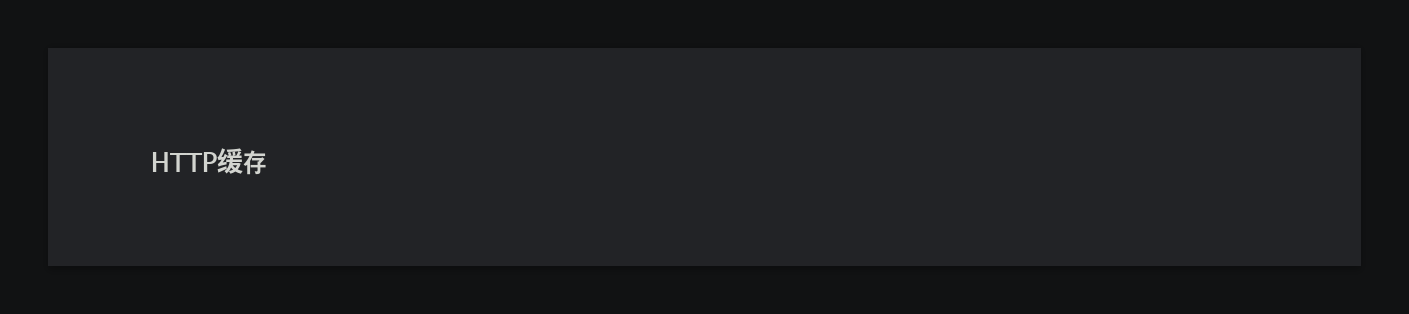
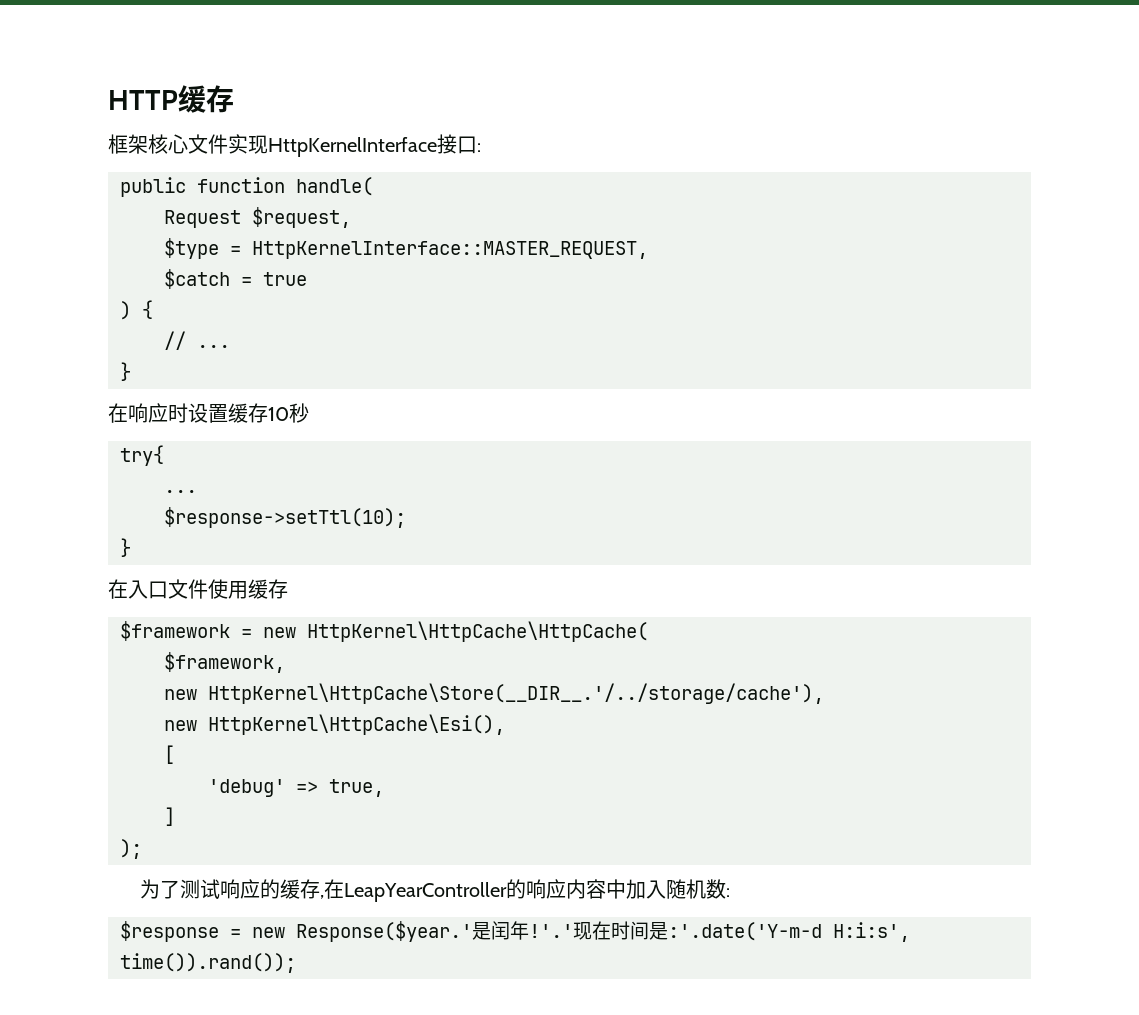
+ 框架核心文件实现HttpKernelInterface接口:
+ public function handle(
+ Request $request,
+ $type = HttpKernelInterface::MASTER_REQUEST,
+ $catch = true
+ ) {
+ // ...
+ }
+ 在响应时设置缓存10秒
+ try{
+ ...
+ $response->setTtl(10);
+ }
+ 在入口文件使用缓存
+ $framework = new HttpKernel\HttpCache\HttpCache(
+ $framework,
+ new HttpKernel\HttpCache\Store(__DIR__.'/../storage/cache'),
+ new HttpKernel\HttpCache\Esi(),
+ [
+ 'debug' => true,
+ ]
+ );
+ 为了测试响应的缓存,在LeapYearController的响应内容中加入随机数:
+ $response = new Response($year.'是闰年!'.'现在时间是:'.date('Y-m-d H:i:s', time()).rand());

